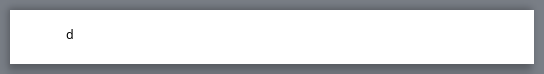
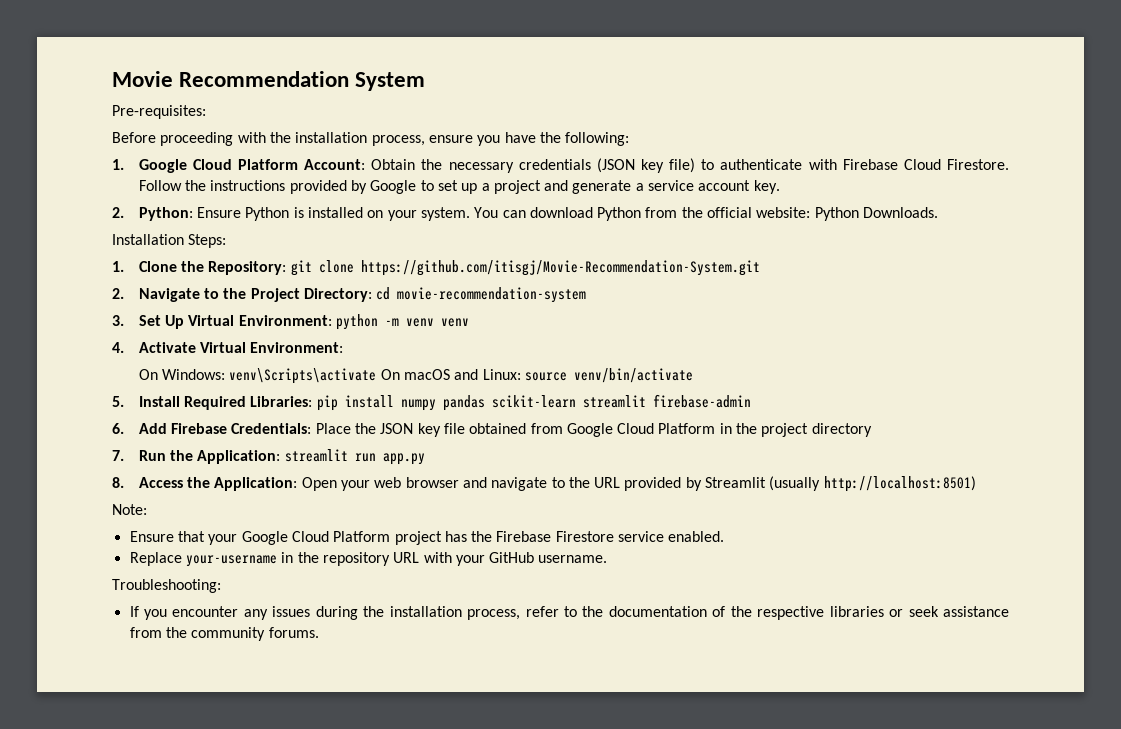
- d
+ Movie Recommendation System
+ Pre-requisites:
+ Before proceeding with the installation process, ensure you have the following:
+ 1. Google Cloud Platform Account: Obtain the necessary credentials (JSON key file) to authenticate with Firebase Cloud Firestore. Follow the instructions provided by Google to set up a project and generate a service account key.
+ 2. Python: Ensure Python is installed on your system. You can download Python from the official website: Python Downloads.
+ Installation Steps:
+ 1. Clone the Repository: git clone https://github.com/itisgj/Movie-Recommendation-System.git
+ 2. Navigate to the Project Directory: cd movie-recommendation-system
+ 3. Set Up Virtual Environment: python -m venv venv
+ 4. Activate Virtual Environment:
+ On Windows: venv\Scripts\activate On macOS and Linux: source venv/bin/activate
+ 5. Install Required Libraries: pip install numpy pandas scikit-learn streamlit firebase-admin
+ 6. Add Firebase Credentials: Place the JSON key file obtained from Google Cloud Platform in the project directory
+ 7. Run the Application: streamlit run app.py
+ 8. Access the Application: Open your web browser and navigate to the URL provided by Streamlit (usually http://localhost:8501)
+ Note:
+ Ensure that your Google Cloud Platform project has the Firebase Firestore service enabled.
+ Replace your-username in the repository URL with your GitHub username.
+ Troubleshooting:
+ If you encounter any issues during the installation process, refer to the documentation of the respective libraries or seek assistance from the community forums.

